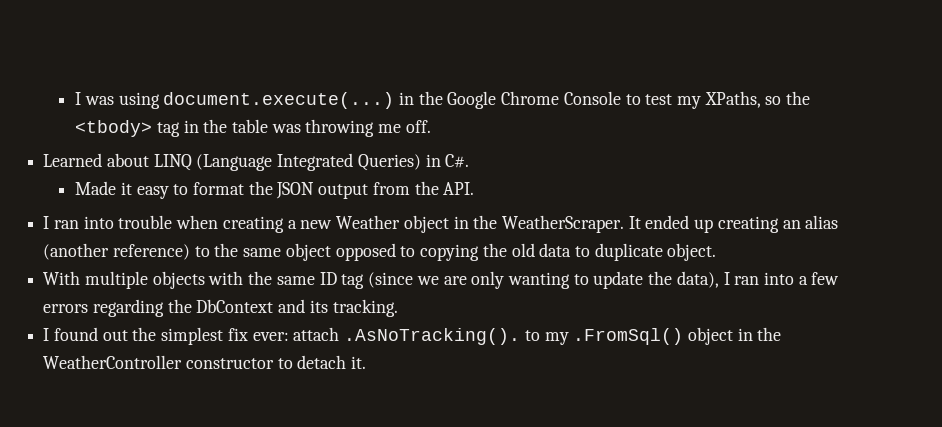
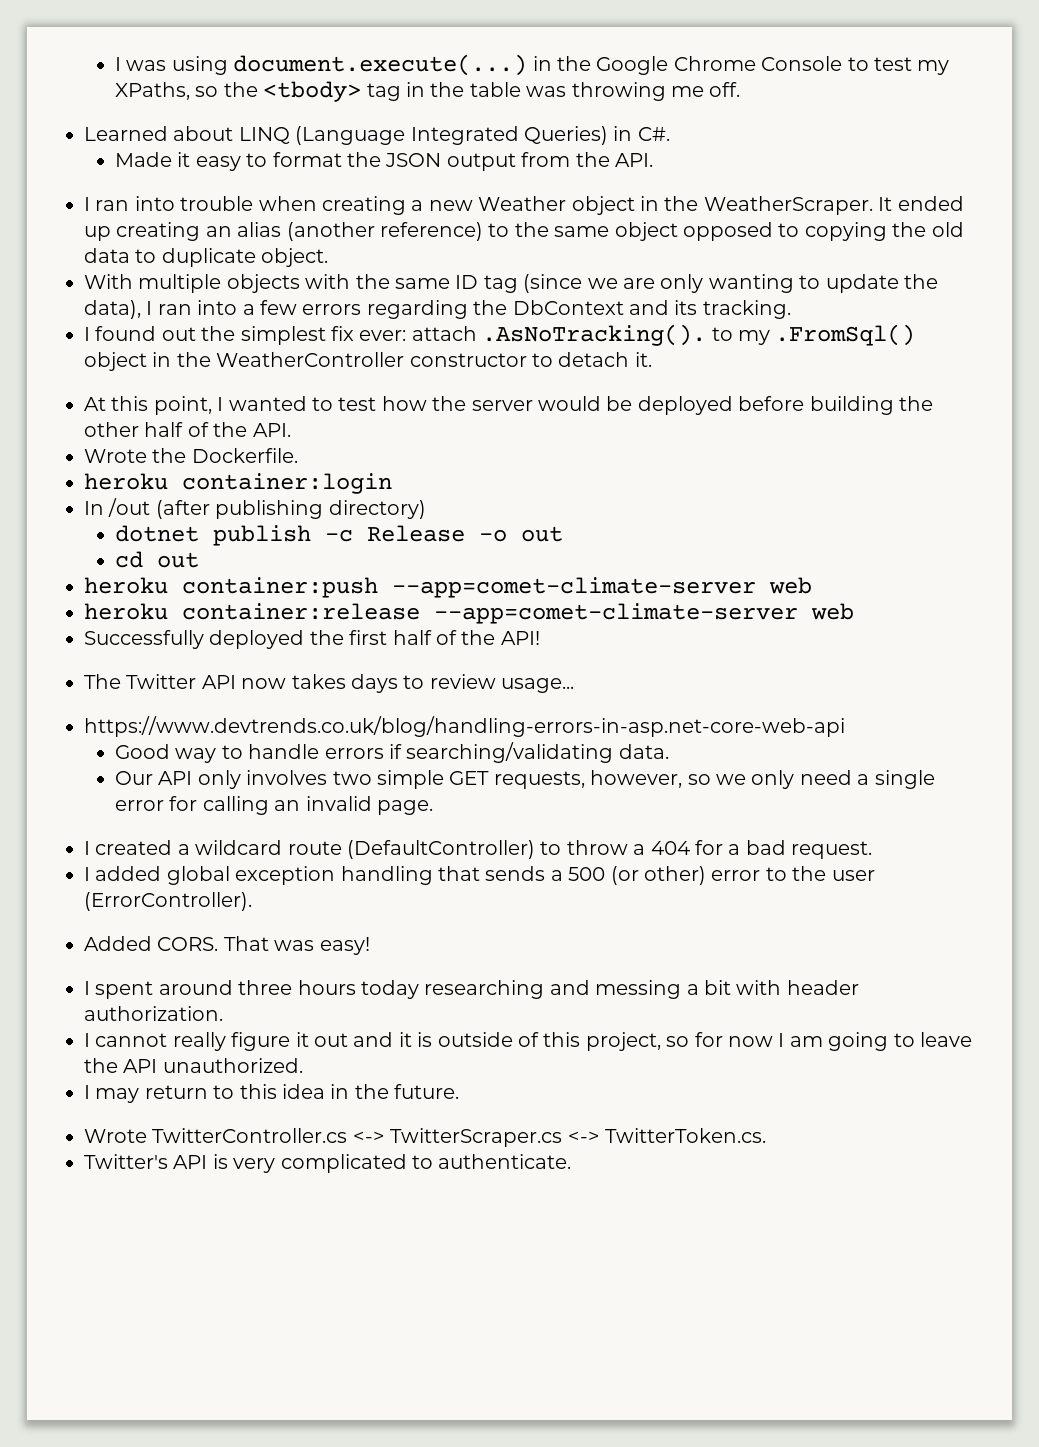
+ At this point, I wanted to test how the server would be deployed before building the other half of the API.
+ Wrote the Dockerfile.
+ heroku container:login
+ In /out (after publishing directory)
+ dotnet publish -c Release -o out
+ cd out
+ heroku container:push --app=comet-climate-server web
+ heroku container:release --app=comet-climate-server web
+ Successfully deployed the first half of the API!
+ The Twitter API now takes days to review usage...
+ https://www.devtrends.co.uk/blog/handling-errors-in-asp.net-core-web-api
+ Good way to handle errors if searching/validating data.
+ Our API only involves two simple GET requests, however, so we only need a single error for calling an invalid page.
+ I created a wildcard route (DefaultController) to throw a 404 for a bad request.
+ I added global exception handling that sends a 500 (or other) error to the user (ErrorController).
+ Added CORS. That was easy!
+ I spent around three hours today researching and messing a bit with header authorization.
+ I cannot really figure it out and it is outside of this project, so for now I am going to leave the API unauthorized.
+ I may return to this idea in the future.
+ Wrote TwitterController.cs <-> TwitterScraper.cs <-> TwitterToken.cs.
+ Twitter's API is very complicated to authenticate.

